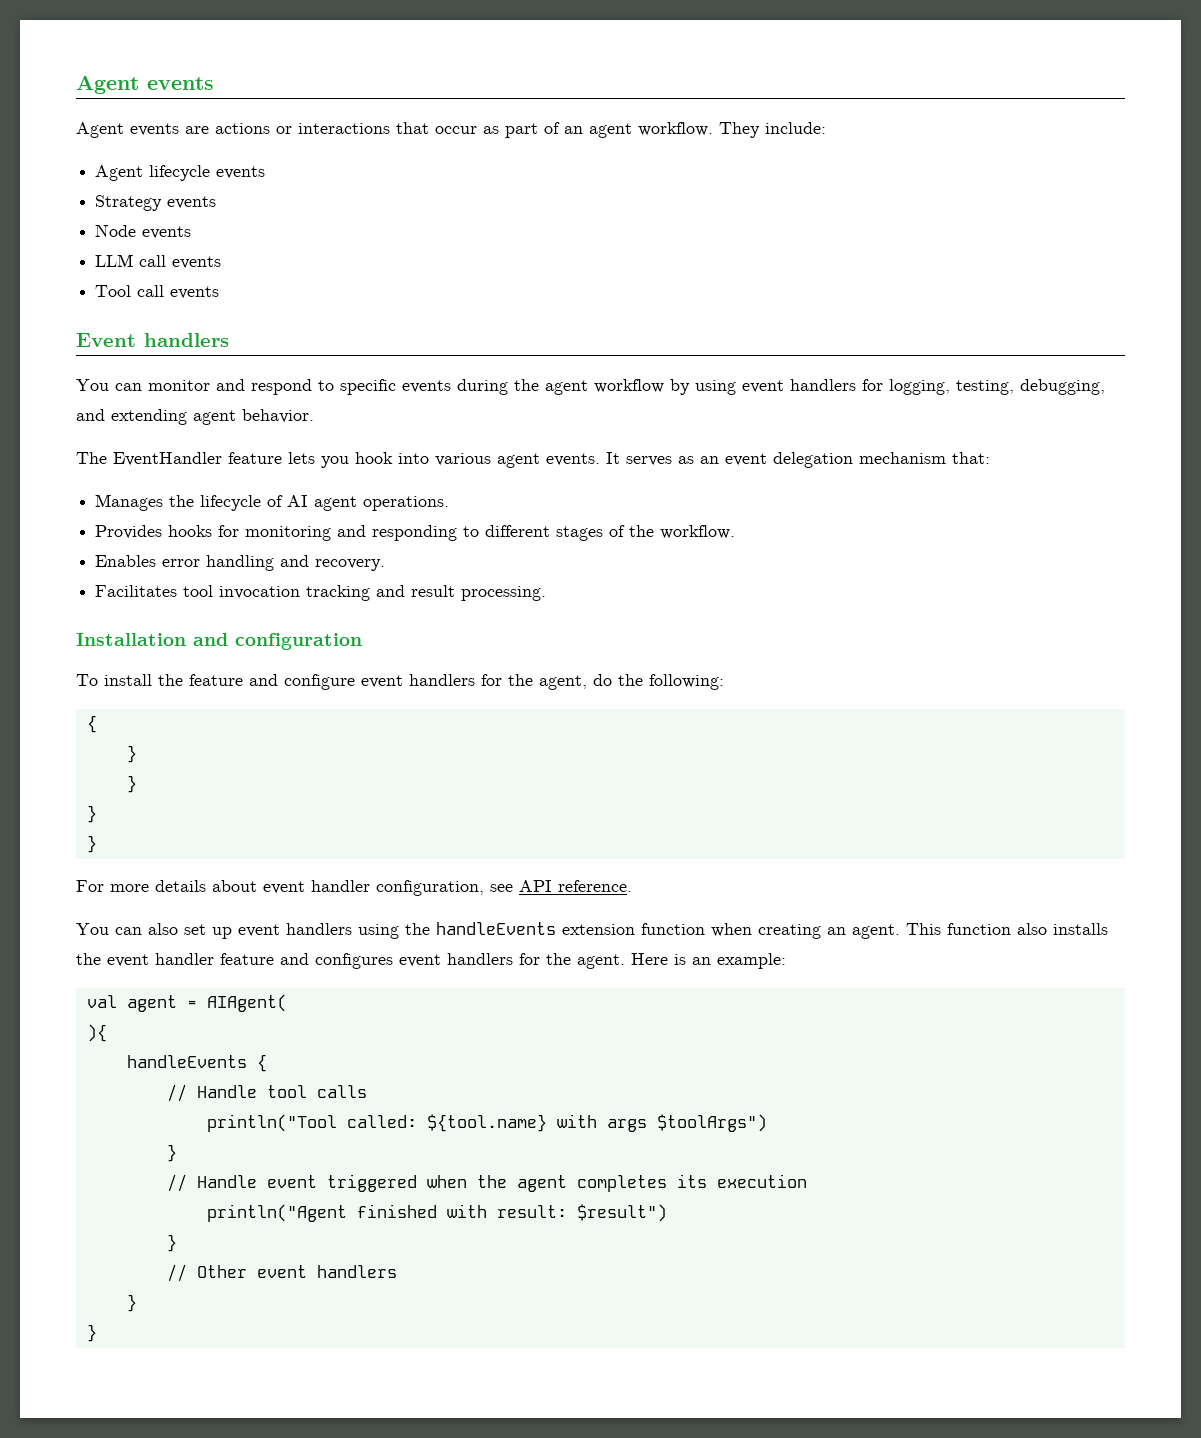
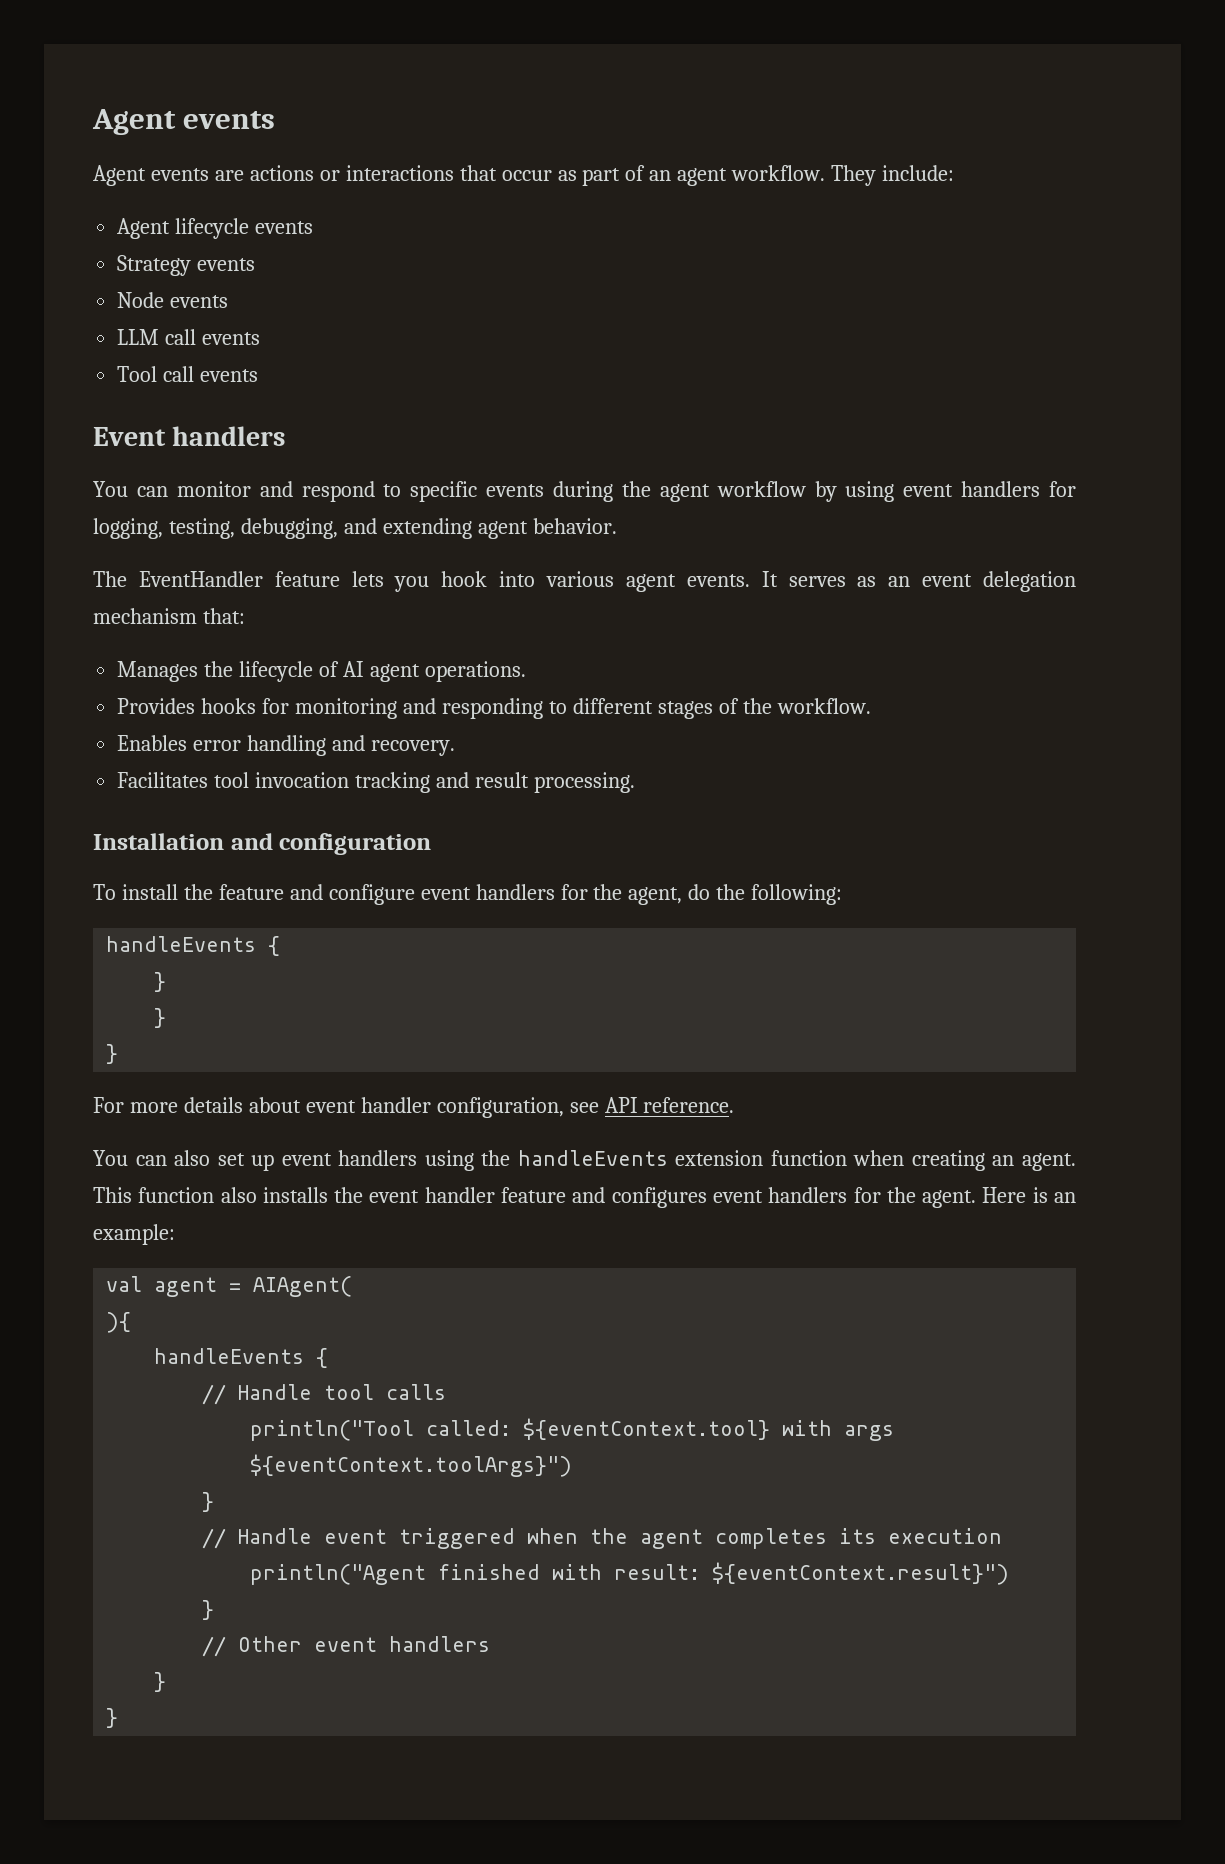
  To install the feature and configure event handlers for the agent, do the following:
- {
+ handleEvents {
- }
- println("Tool called: ${tool.name} with args $toolArgs")
+ println("Tool called: ${eventContext.tool} with args ${eventContext.toolArgs}")
- println("Agent finished with result: $result")
+ println("Agent finished with result: ${eventContext.result}")

